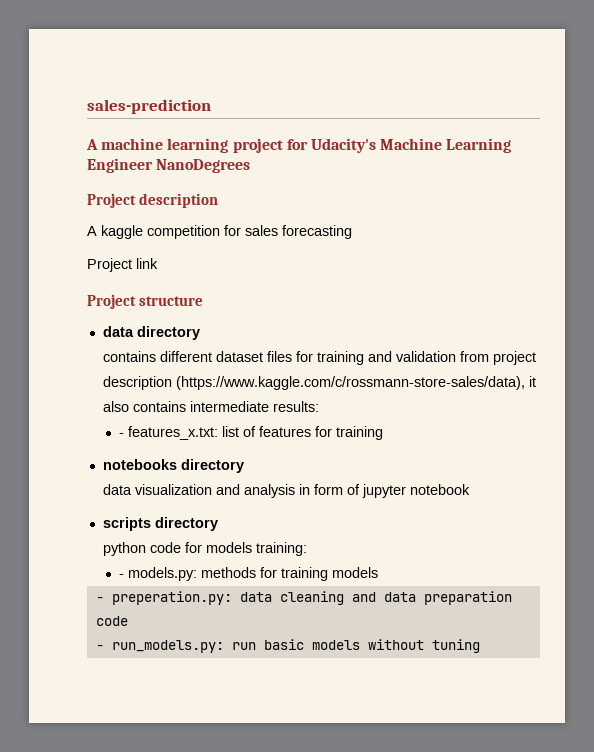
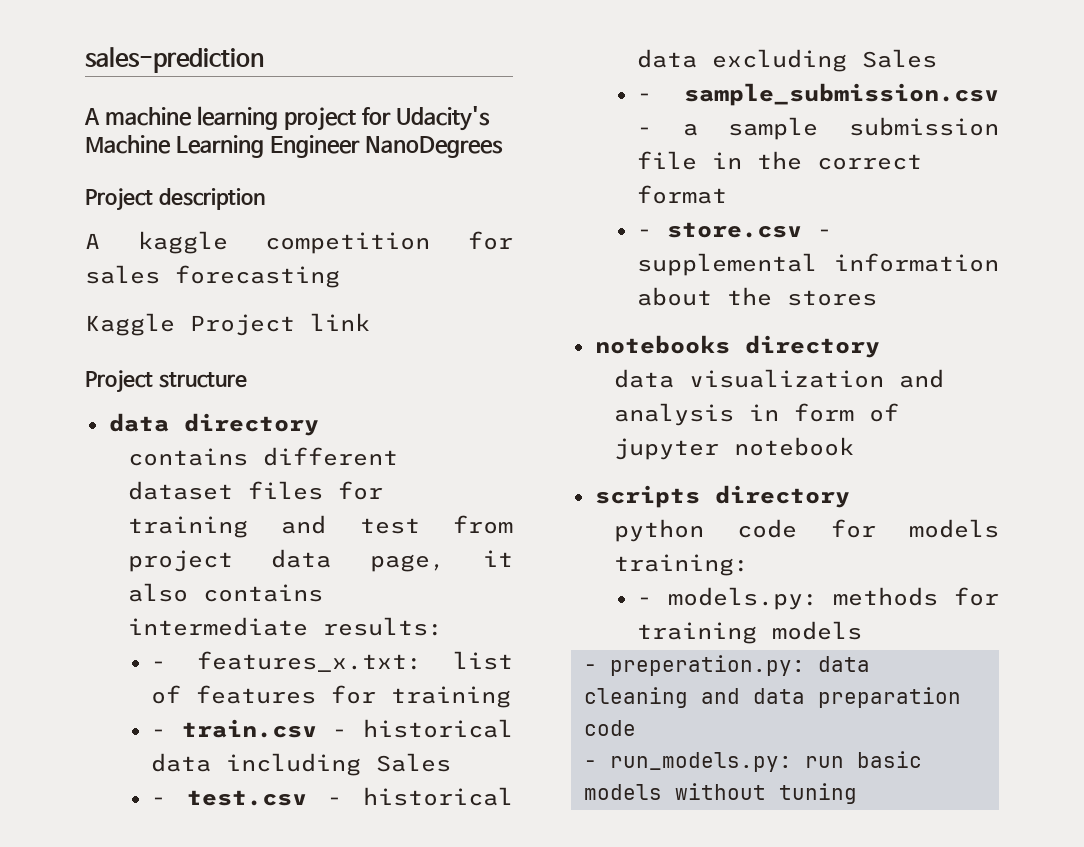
- Project link
+ Kaggle Project link
- contains different dataset files for training and validation from project description (https://www.kaggle.com/c/rossmann-store-sales/data), it also contains intermediate results:
+ contains different dataset files for training and test from project data page, it also contains intermediate results:
+ - train.csv - historical data including Sales
+ - test.csv - historical data excluding Sales
+ - sample_submission.csv - a sample submission file in the correct format
+ - store.csv - supplemental information about the stores

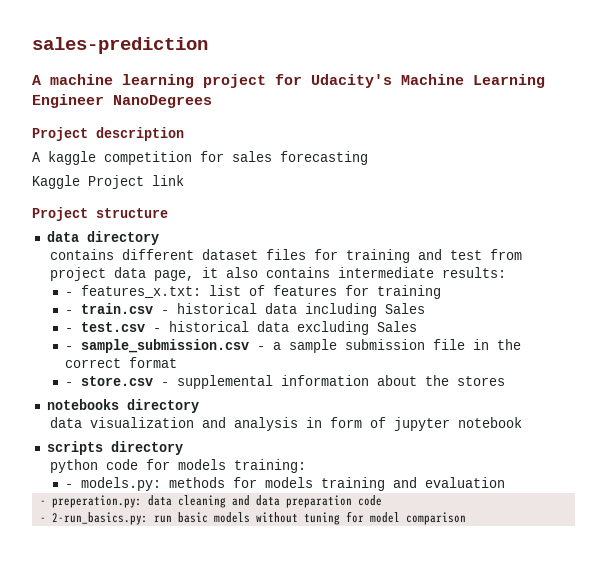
- - models.py: methods for training models
+ - models.py: methods for models training and evaluation
- - run_models.py: run basic models without tuning
+ - 2-run_basics.py: run basic models without tuning for model comparison

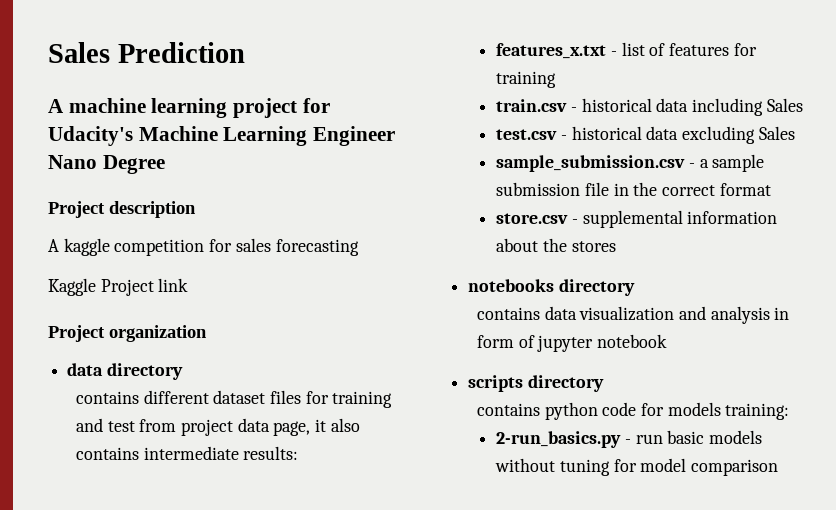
- sales-prediction
+ Sales Prediction
- A machine learning project for Udacity's Machine Learning Engineer NanoDegrees
+ A machine learning project for Udacity's Machine Learning Engineer Nano Degree
- Project structure
+ Project organization
- - features_x.txt: list of features for training
+ features_x.txt - list of features for training
- - train.csv - historical data including Sales
+ train.csv - historical data including Sales
- - test.csv - historical data excluding Sales
+ test.csv - historical data excluding Sales
- - sample_submission.csv - a sample submission file in the correct format
+ sample_submission.csv - a sample submission file in the correct format
- - store.csv - supplemental information about the stores
+ store.csv - supplemental information about the stores
- data visualization and analysis in form of jupyter notebook
+ contains data visualization and analysis in form of jupyter notebook
- python code for models training:
+ contains python code for models training:
- - models.py: methods for models training and evaluation
- - preperation.py: data cleaning and data preparation code
- - 2-run_basics.py: run basic models without tuning for model comparison
+ 2-run_basics.py - run basic models without tuning for model comparison

